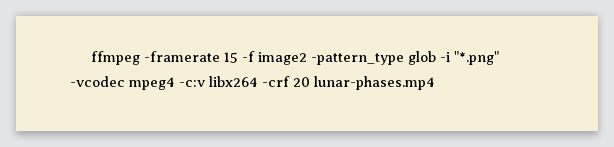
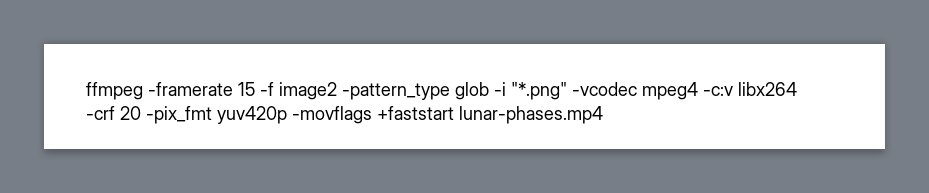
- ffmpeg -framerate 15 -f image2 -pattern_type glob -i "*.png" -vcodec mpeg4 -c:v libx264 -crf 20 lunar-phases.mp4
+ ffmpeg -framerate 15 -f image2 -pattern_type glob -i "*.png" -vcodec mpeg4 -c:v libx264 -crf 20 -pix_fmt yuv420p -movflags +faststart lunar-phases.mp4

